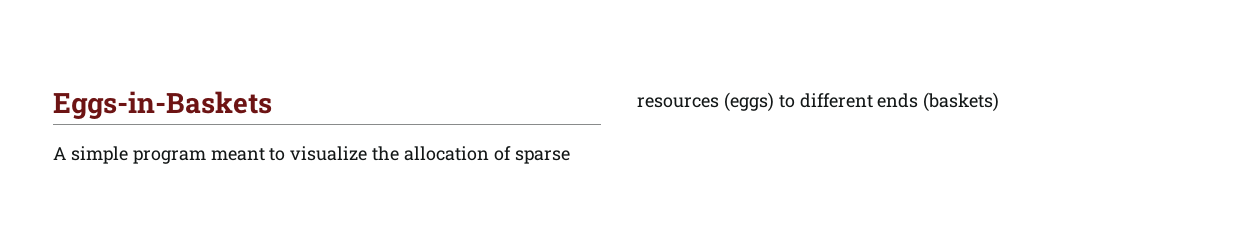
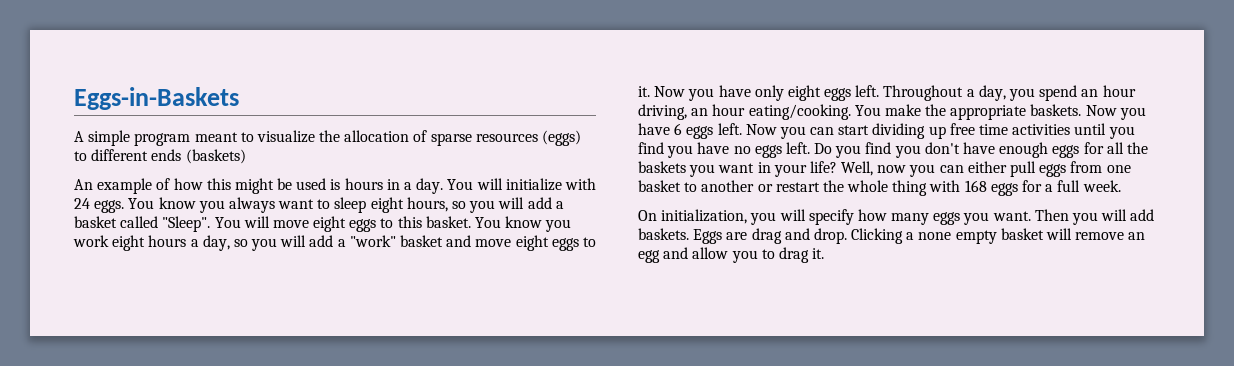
+ An example of how this might be used is hours in a day. You will initialize with 24 eggs. You know you always want to sleep eight hours, so you will add a basket called "Sleep". You will move eight eggs to this basket. You know you work eight hours a day, so you will add a "work" basket and move eight eggs to it. Now you have only eight eggs left. Throughout a day, you spend an hour driving, an hour eating/cooking. You make the appropriate baskets. Now you have 6 eggs left. Now you can start dividing up free time activities until you find you have no eggs left. Do you find you don't have enough eggs for all the baskets you want in your life? Well, now you can either pull eggs from one basket to another or restart the whole thing with 168 eggs for a full week.
+ On initialization, you will specify how many eggs you want. Then you will add baskets. Eggs are drag and drop. Clicking a none empty basket will remove an egg and allow you to drag it.

